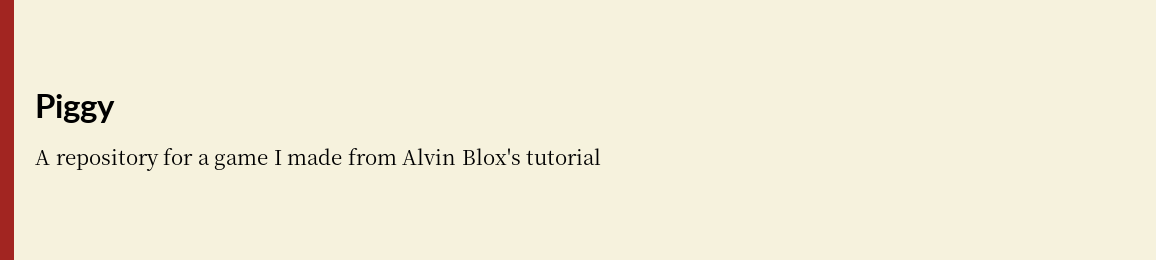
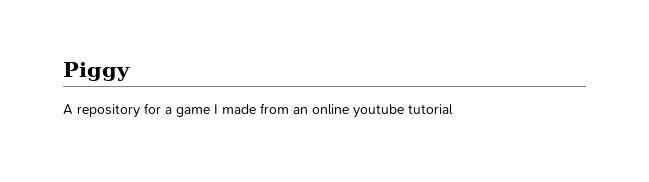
- A repository for a game I made from Alvin Blox's tutorial
+ A repository for a game I made from an online youtube tutorial

